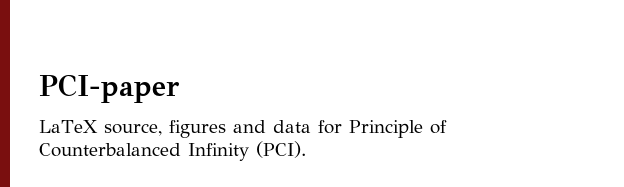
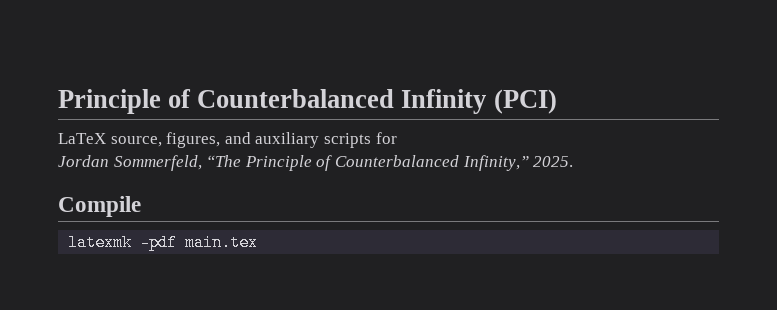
- PCI-paper
- LaTeX source, figures and data for Principle of Counterbalanced Infinity (PCI).
+ Principle of Counterbalanced Infinity (PCI)
+ LaTeX source, figures, and auxiliary scripts for
+ Jordan Sommerfeld, “The Principle of Counterbalanced Infinity,” 2025.
+ Compile
+ latexmk -pdf main.tex

